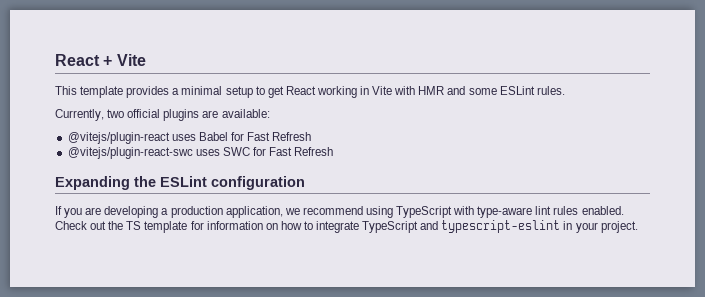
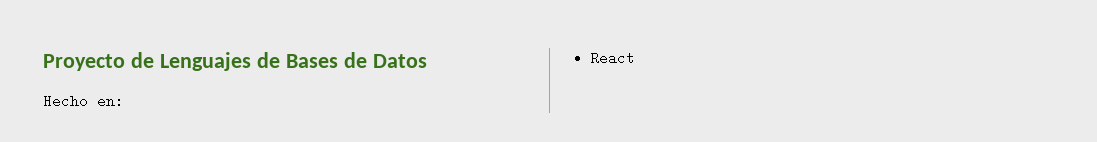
- React + Vite
- This template provides a minimal setup to get React working in Vite with HMR and some ESLint rules.
- Currently, two official plugins are available:
- @vitejs/plugin-react uses Babel for Fast Refresh
- @vitejs/plugin-react-swc uses SWC for Fast Refresh
- Expanding the ESLint configuration
- If you are developing a production application, we recommend using TypeScript with type-aware lint rules enabled. Check out the TS template for information on how to integrate TypeScript and typescript-eslint in your project.
+ Proyecto de Lenguajes de Bases de Datos
+ Hecho en:
+ React

